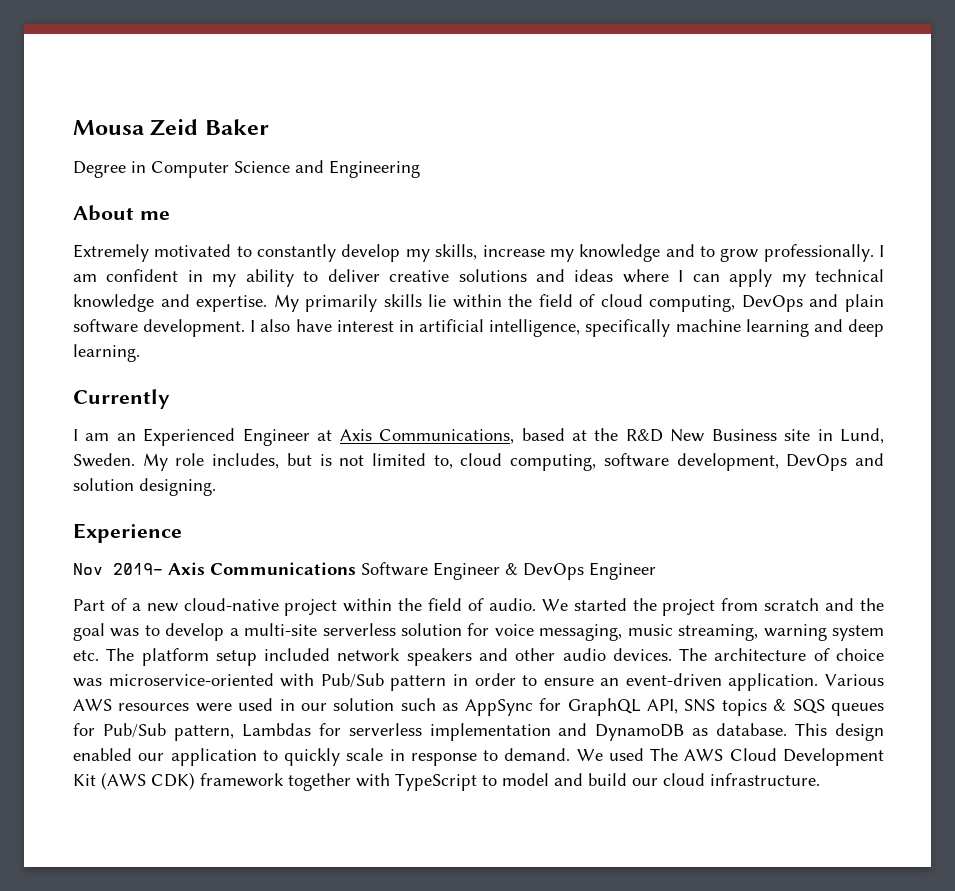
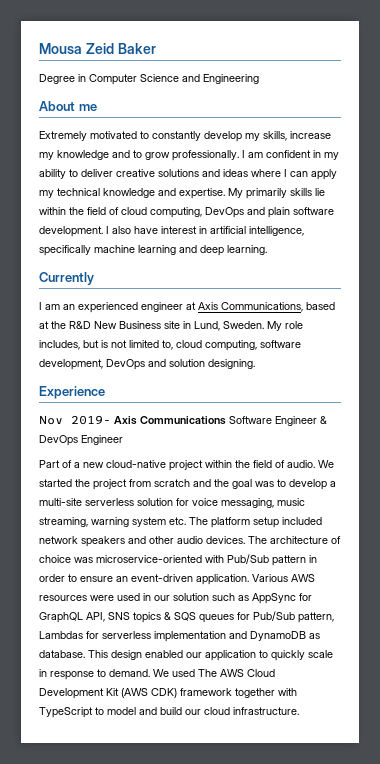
- I am an Experienced Engineer at Axis Communications, based at the R&D New Business site in Lund, Sweden.
+ I am an experienced engineer at Axis Communications, based at the R&D New Business site in Lund, Sweden.

